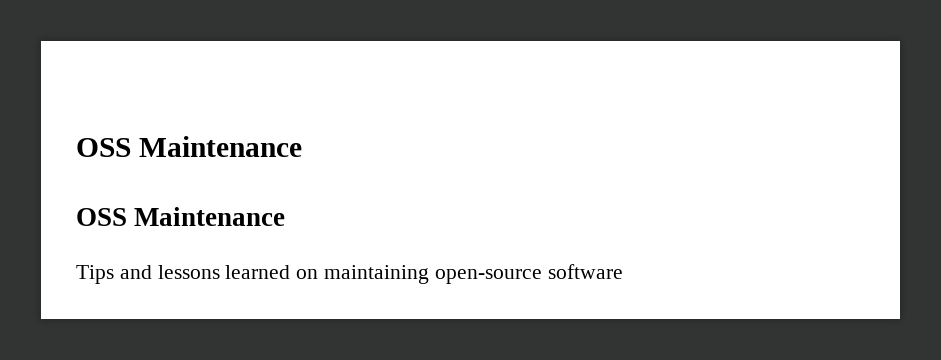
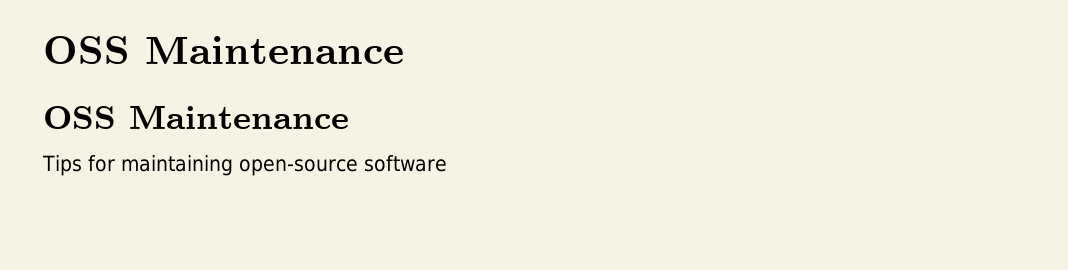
- Tips and lessons learned on maintaining open-source software
+ Tips for maintaining open-source software

